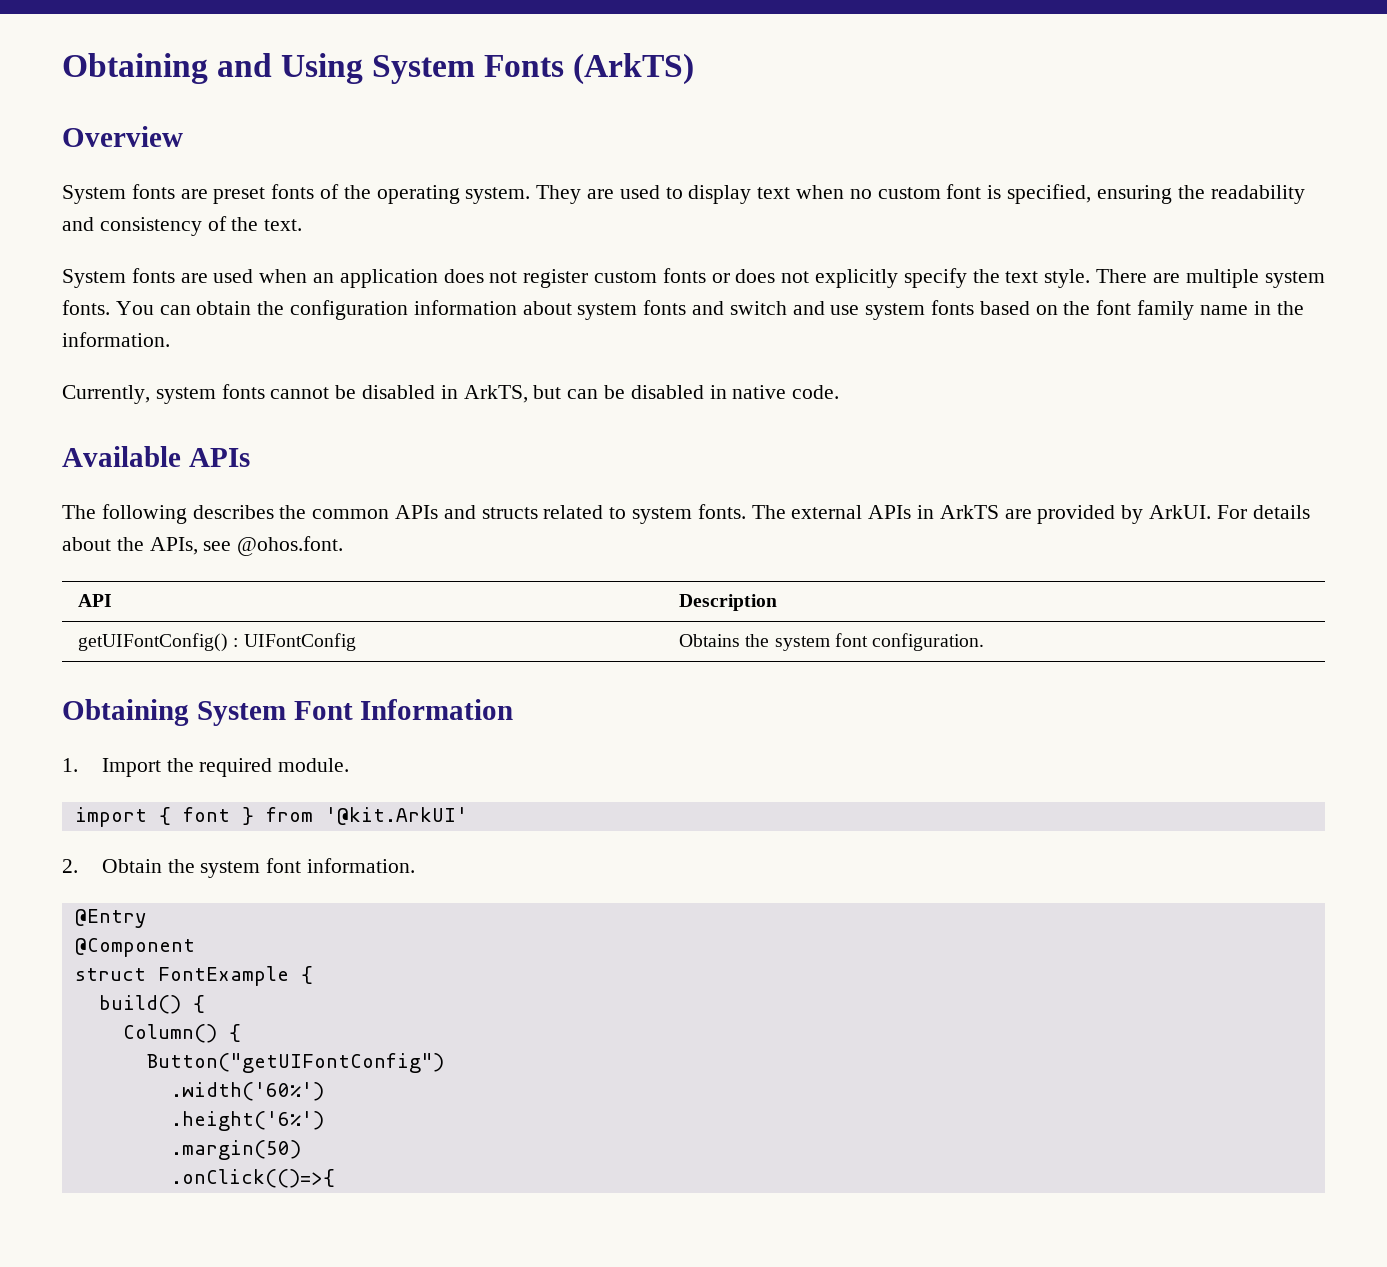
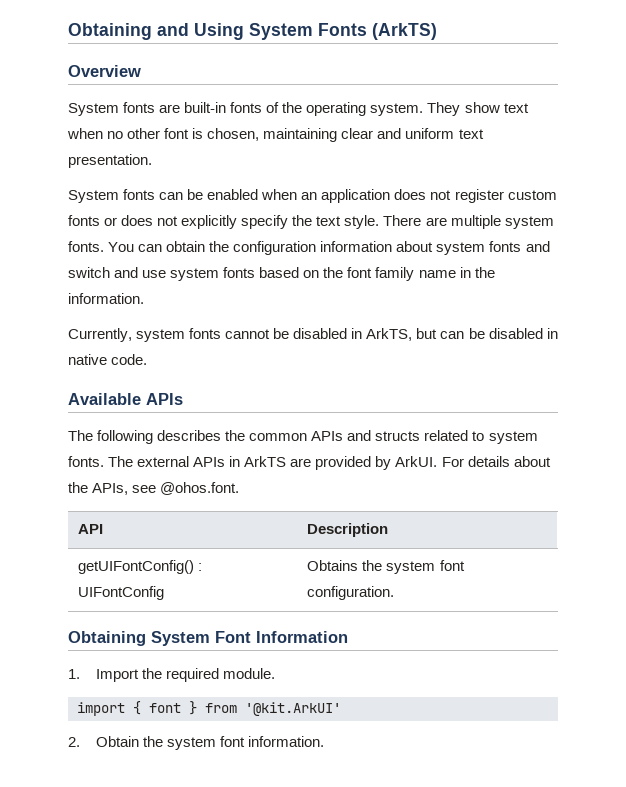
- System fonts are preset fonts of the operating system.
+ System fonts are built-in fonts of the operating system.
- They are used to display text when no custom font is specified, ensuring the readability and consistency of the text.
- System fonts are used when an application does not register custom fonts or does not explicitly specify the text style.
+ They show text when no other font is chosen, maintaining clear and uniform text presentation.
+ System fonts can be enabled when an application does not register custom fonts or does not explicitly specify the text style.
- @Entry
- @Component
- struct FontExample {
- build() {
- Column() {
- Button("getUIFontConfig")
- .width('60%')
- .height('6%')
- .margin(50)
- .onClick(()=>{

